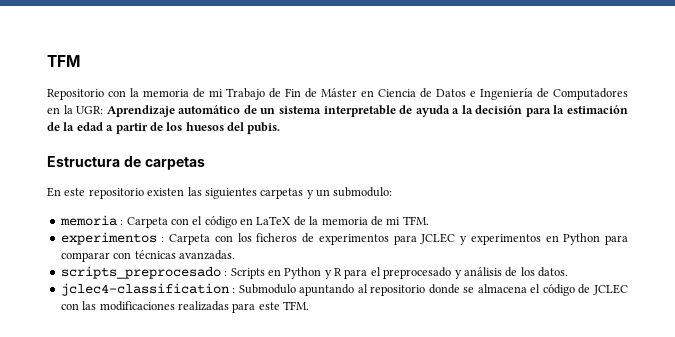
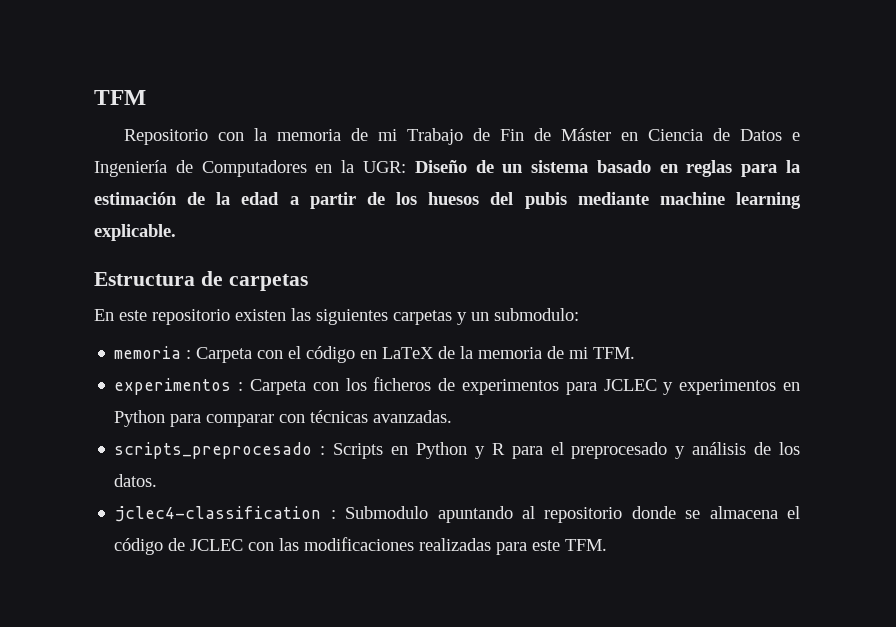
- Repositorio con la memoria de mi Trabajo de Fin de Máster en Ciencia de Datos e Ingeniería de Computadores en la UGR: Aprendizaje automático de un sistema interpretable de ayuda a la decisión para la estimación de la edad a partir de los huesos del pubis.
+ Repositorio con la memoria de mi Trabajo de Fin de Máster en Ciencia de Datos e Ingeniería de Computadores en la UGR: Diseño de un sistema basado en reglas para la estimación de la edad a partir de los huesos del pubis mediante machine learning explicable.

